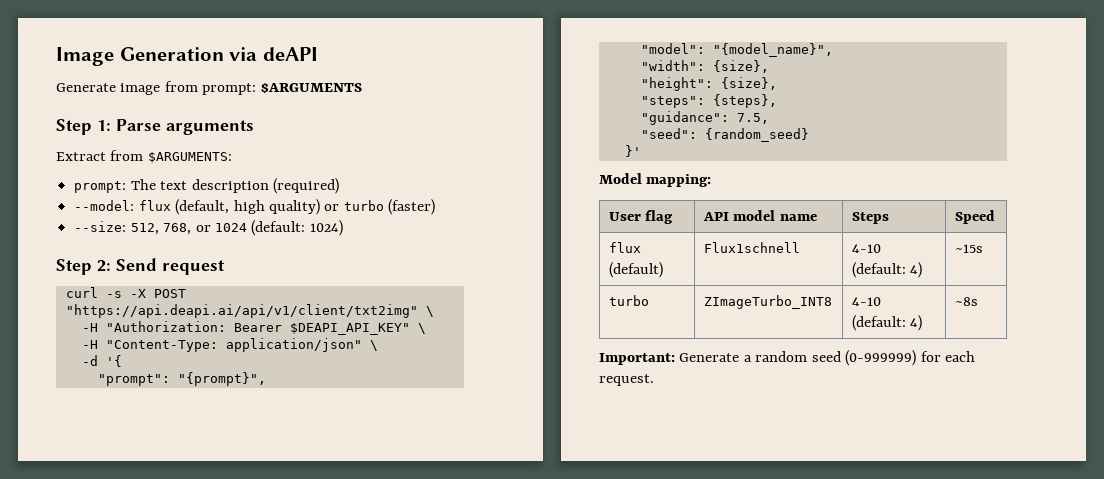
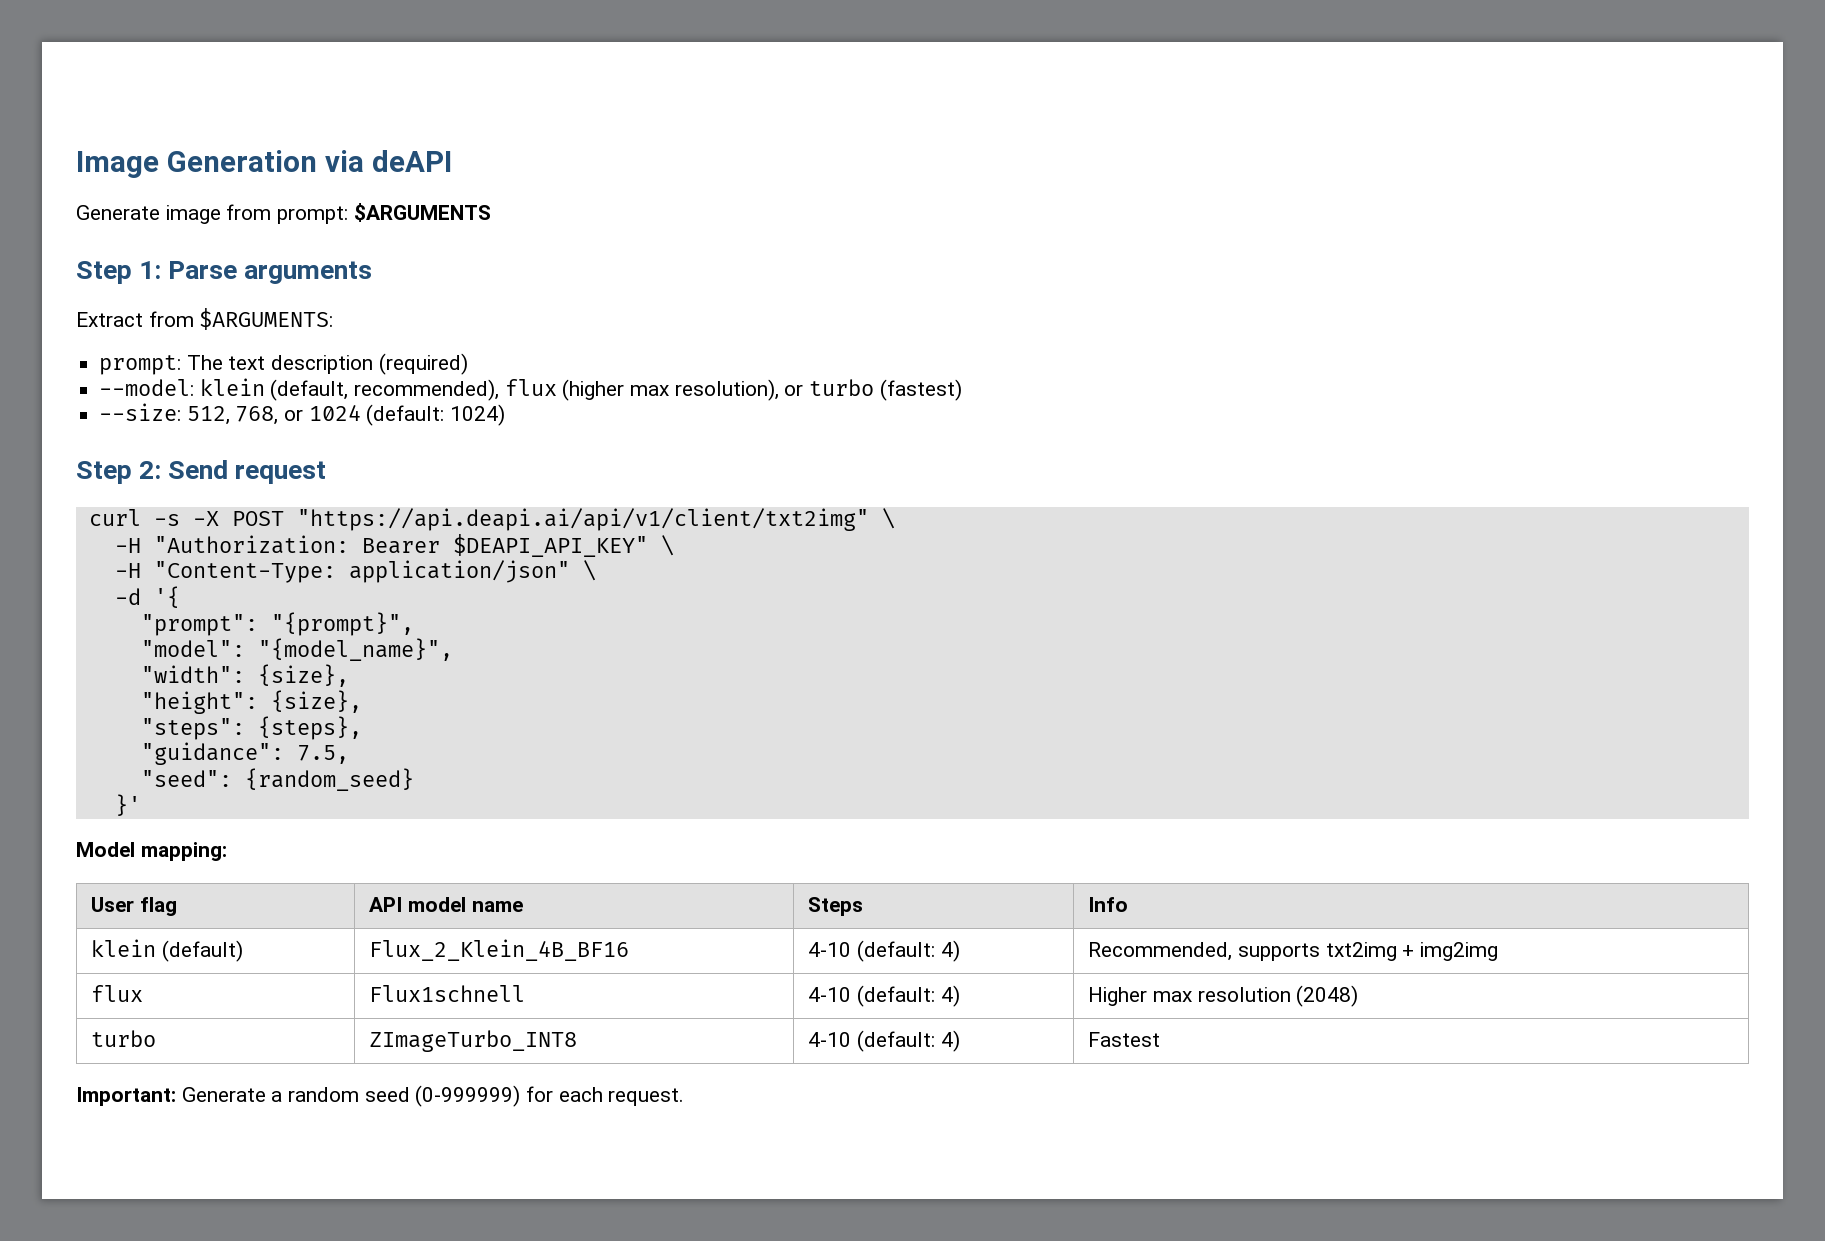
- --model: flux (default, high quality) or turbo (faster)
+ --model: klein (default, recommended), flux (higher max resolution), or turbo (fastest)
- User flag | API model name | Steps | Speed
- flux (default) | Flux1schnell | 4-10 (default: 4) | ~15s
+ User flag | API model name | Steps | Info
+ klein (default) | Flux_2_Klein_4B_BF16 | 4-10 (default: 4) | Recommended, supports txt2img + img2img
+ flux | Flux1schnell | 4-10 (default: 4) | Higher max resolution (2048)
- turbo | ZImageTurbo_INT8 | 4-10 (default: 4) | ~8s
+ turbo | ZImageTurbo_INT8 | 4-10 (default: 4) | Fastest

